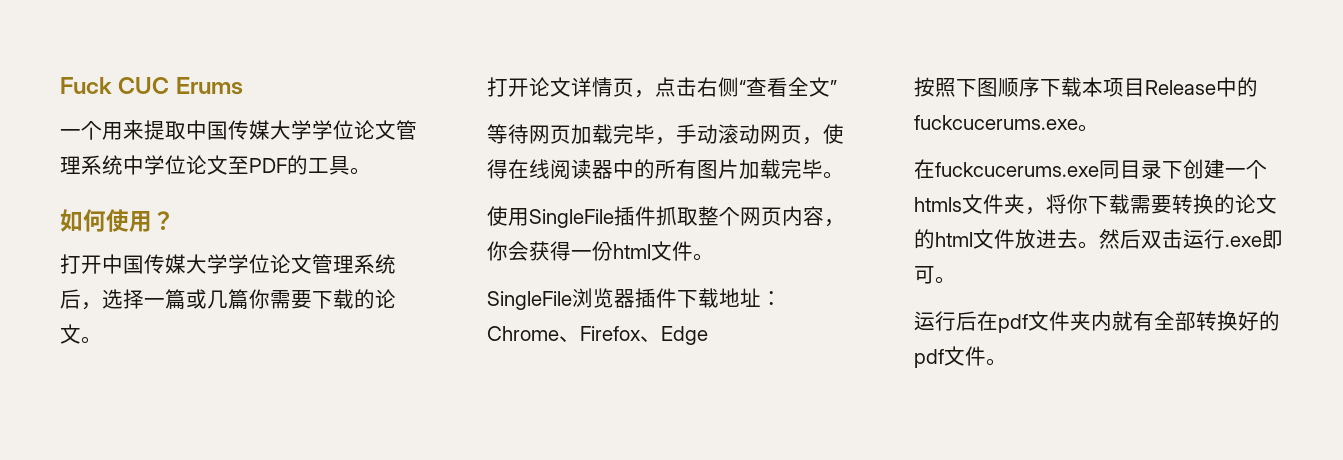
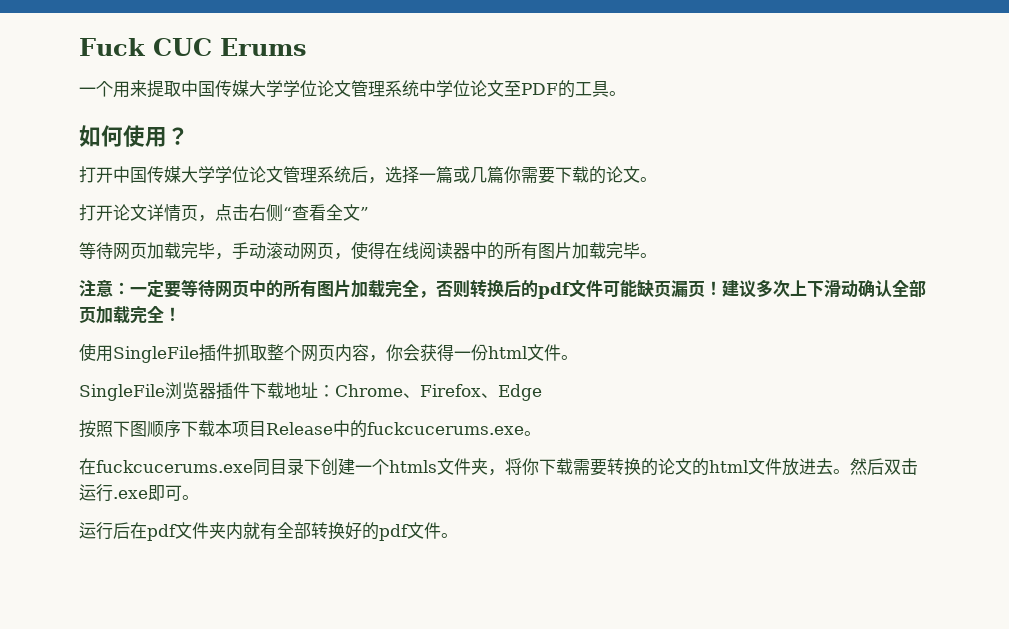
+ 注意：一定要等待网页中的所有图片加载完全，否则转换后的pdf文件可能缺页漏页！建议多次上下滑动确认全部页加载完全！

